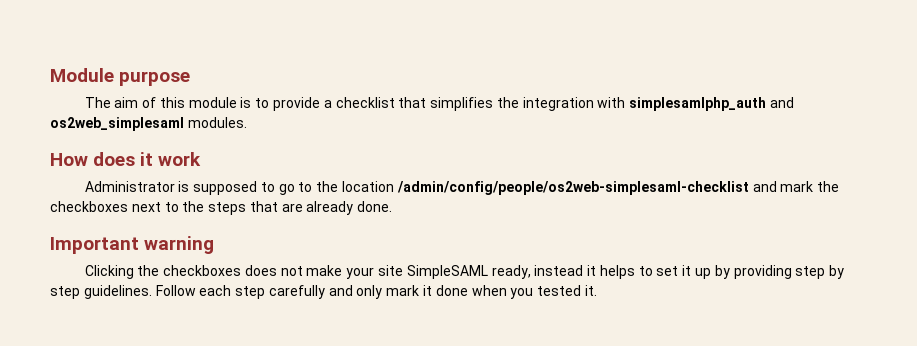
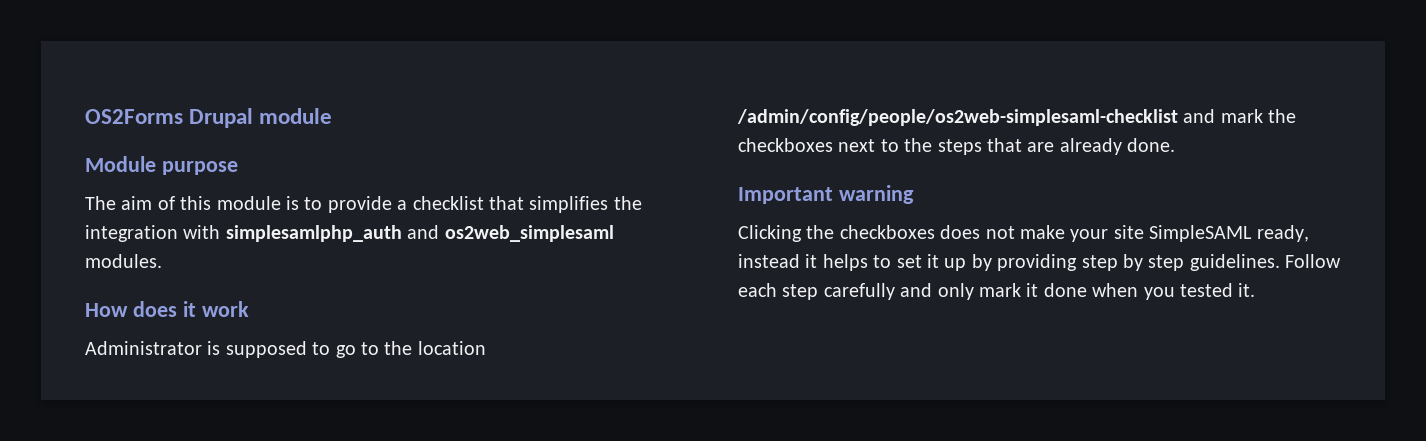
+ OS2Forms Drupal module

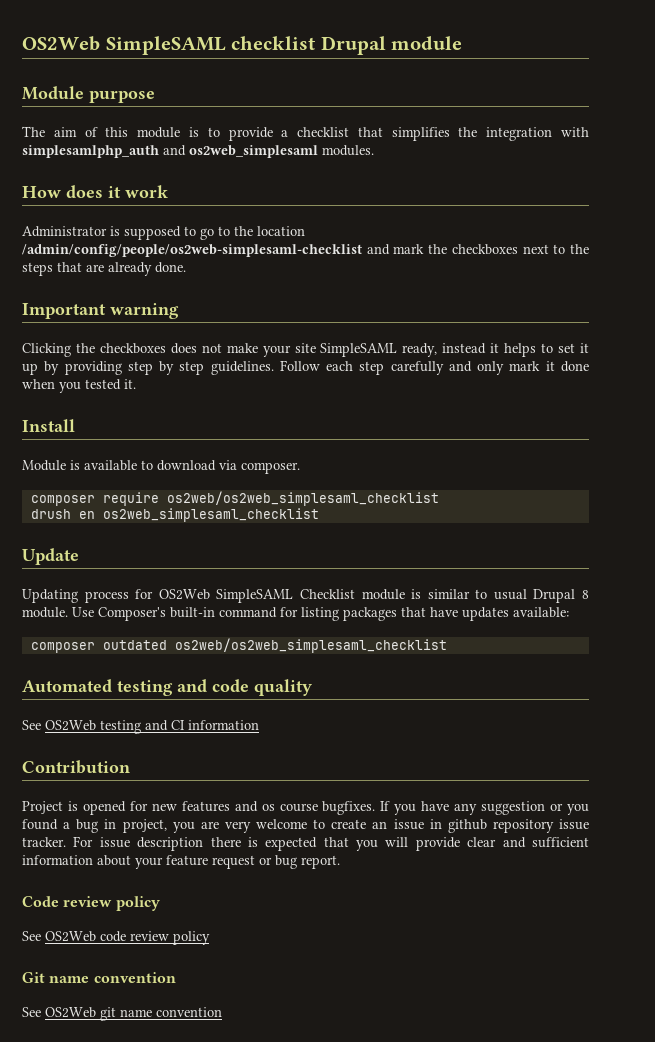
- OS2Forms Drupal module
+ OS2Web SimpleSAML checklist Drupal module
+ Install
+ Module is available to download via composer.
+ composer require os2web/os2web_simplesaml_checklist
+ drush en os2web_simplesaml_checklist
+ Update
+ Updating process for OS2Web SimpleSAML Checklist module is similar to usual Drupal 8 module. Use Composer's built-in command for listing packages that have updates available:
+ composer outdated os2web/os2web_simplesaml_checklist
+ Automated testing and code quality
+ See OS2Web testing and CI information
+ Contribution
+ Project is opened for new features and os course bugfixes. If you have any suggestion or you found a bug in project, you are very welcome to create an issue in github repository issue tracker. For issue description there is expected that you will provide clear and sufficient information about your feature request or bug report.
+ Code review policy
+ See OS2Web code review policy
+ Git name convention
+ See OS2Web git name convention

